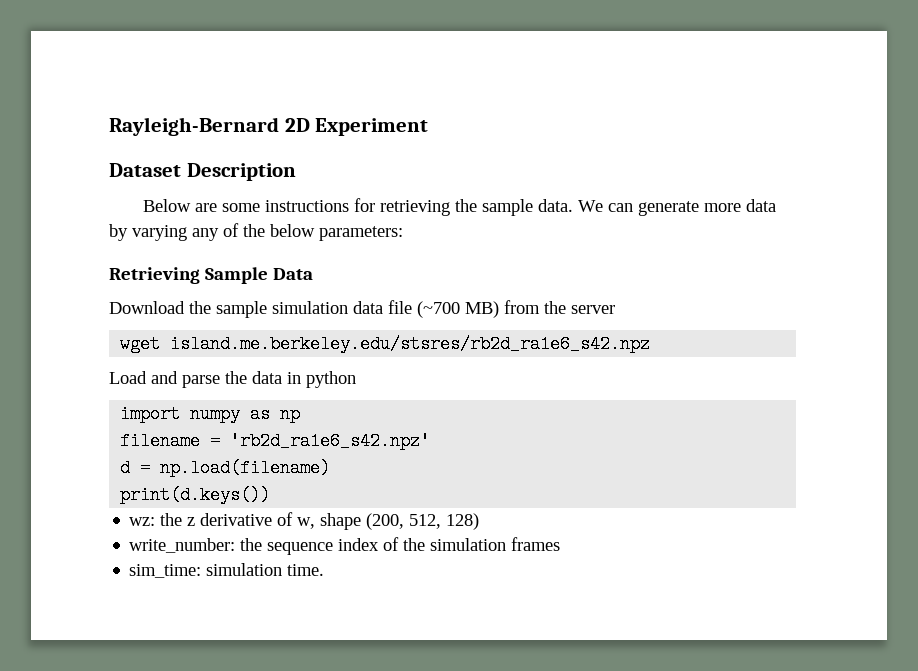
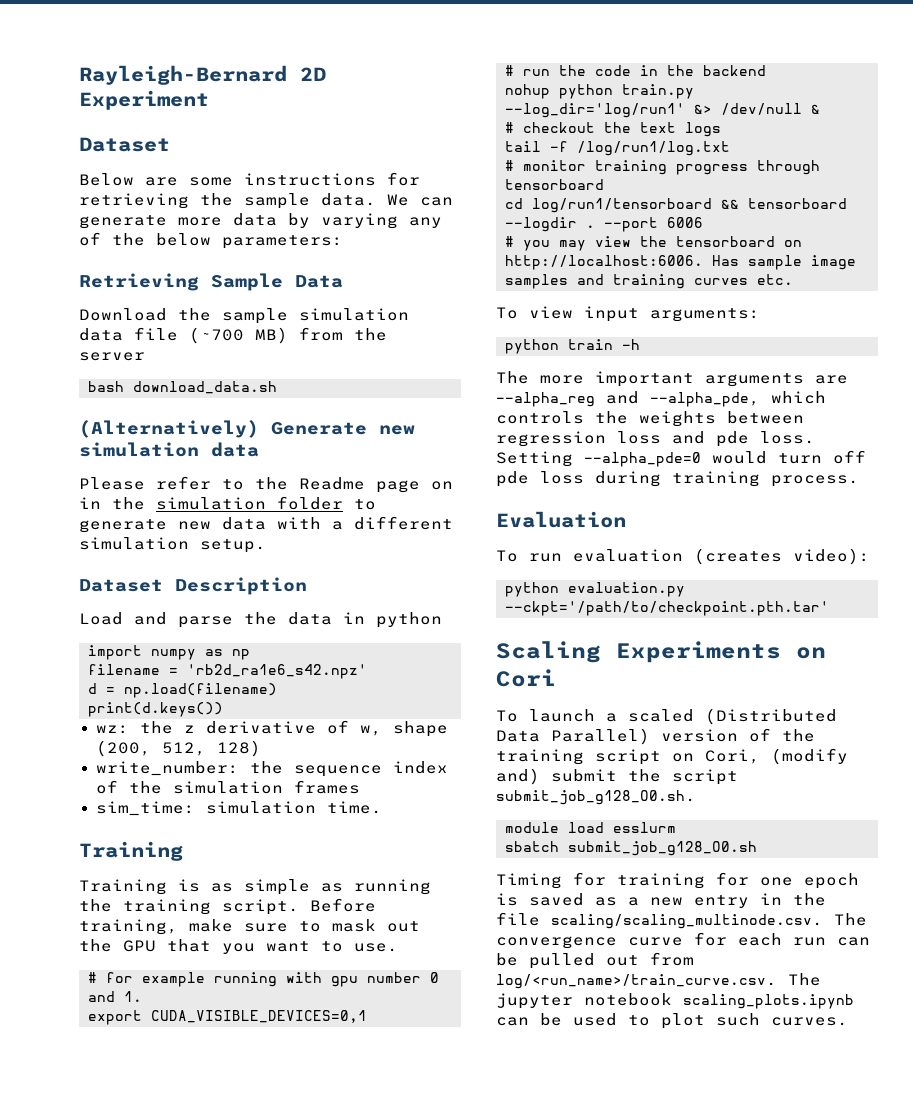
  Rayleigh-Bernard 2D Experiment
- Dataset Description
+ Dataset
- wget island.me.berkeley.edu/stsres/rb2d_ra1e6_s42.npz
+ bash download_data.sh
+ (Alternatively) Generate new simulation data
+ Please refer to the Readme page on in the simulation folder to generate new data with a different simulation setup.
+ Dataset Description
  sim_time: simulation time.
+ Training
+ Training is as simple as running the training script. Before training, make sure to mask out the GPU that you want to use.
+ # for example running with gpu number 0 and 1.
+ export CUDA_VISIBLE_DEVICES=0,1
+ # run the code in the backend
+ nohup python train.py --log_dir='log/run1' &> /dev/null &
+ # checkout the text logs
+ tail -f /log/run1/log.txt
+ # monitor training progress through tensorboard
+ cd log/run1/tensorboard && tensorboard --logdir . --port 6006
+ # you may view the tensorboard on http://localhost:6006. Has sample image samples and training curves etc.
+ To view input arguments:
+ python train -h
+ The more important arguments are --alpha_reg and --alpha_pde, which controls the weights between regression loss and pde loss. Setting --alpha_pde=0 would turn off pde loss during training process.
+ Evaluation
+ To run evaluation (creates video):
+ python evaluation.py --ckpt='/path/to/checkpoint.pth.tar'
+ Scaling Experiments on Cori
+ To launch a scaled (Distributed Data Parallel) version of the training script on Cori, (modify and) submit the script submit_job_g128_O0.sh.
+ module load esslurm
+ sbatch submit_job_g128_O0.sh
+ Timing for training for one epoch is saved as a new entry in the file scaling/scaling_multinode.csv. The convergence curve for each run can be pulled out from log/<run_name>/train_curve.csv. The jupyter notebook scaling_plots.ipynb can be used to plot such curves.

